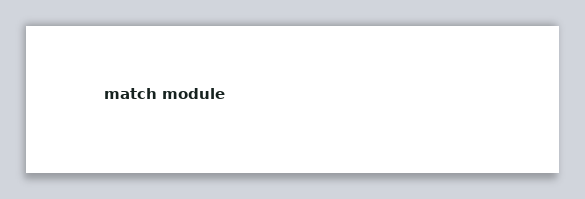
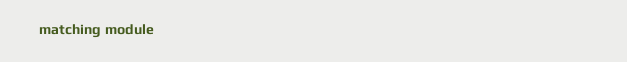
- match module
+ matching module

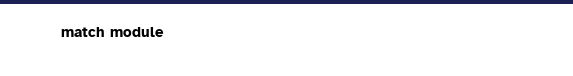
- matching module
+ match module

